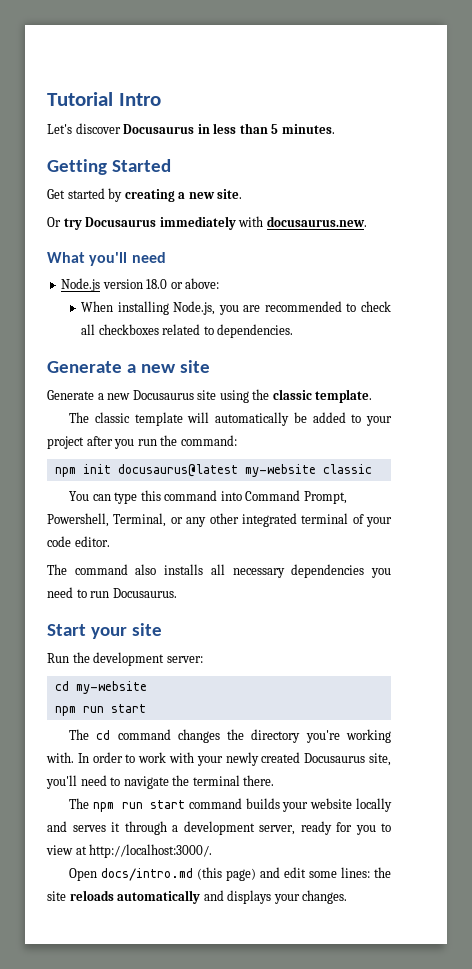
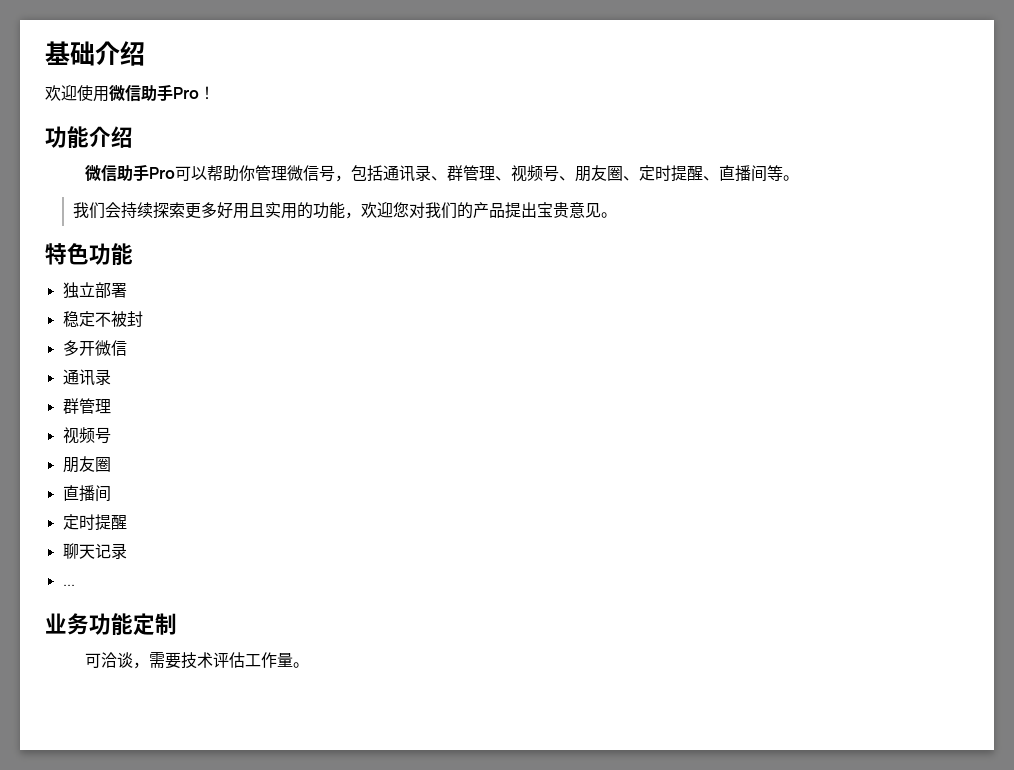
- Tutorial Intro
- Let's discover Docusaurus in less than 5 minutes.
- Getting Started
- Get started by creating a new site.
- Or try Docusaurus immediately with docusaurus.new.
- What you'll need
- Node.js version 18.0 or above:
- When installing Node.js, you are recommended to check all checkboxes related to dependencies.
- Generate a new site
- Generate a new Docusaurus site using the classic template.
- The classic template will automatically be added to your project after you run the command:
- npm init docusaurus@latest my-website classic
- You can type this command into Command Prompt, Powershell, Terminal, or any other integrated terminal of your code editor.
- The command also installs all necessary dependencies you need to run Docusaurus.
- Start your site
- Run the development server:
- cd my-website
- npm run start
- The cd command changes the directory you're working with. In order to work with your newly created Docusaurus site, you'll need to navigate the terminal there.
- The npm run start command builds your website locally and serves it through a development server, ready for you to view at http://localhost:3000/.
- Open docs/intro.md (this page) and edit some lines: the site reloads automatically and displays your changes.
+ 基础介绍
+ 欢迎使用微信助手Pro！
+ 功能介绍
+ 微信助手Pro可以帮助你管理微信号，包括通讯录、群管理、视频号、朋友圈、定时提醒、直播间等。
+ 我们会持续探索更多好用且实用的功能，欢迎您对我们的产品提出宝贵意见。
+ 特色功能
+ 独立部署
+ 稳定不被封
+ 多开微信
+ 通讯录
+ 群管理
+ 视频号
+ 朋友圈
+ 直播间
+ 定时提醒
+ 聊天记录
+ ...
+ 业务功能定制
+ 可洽谈，需要技术评估工作量。

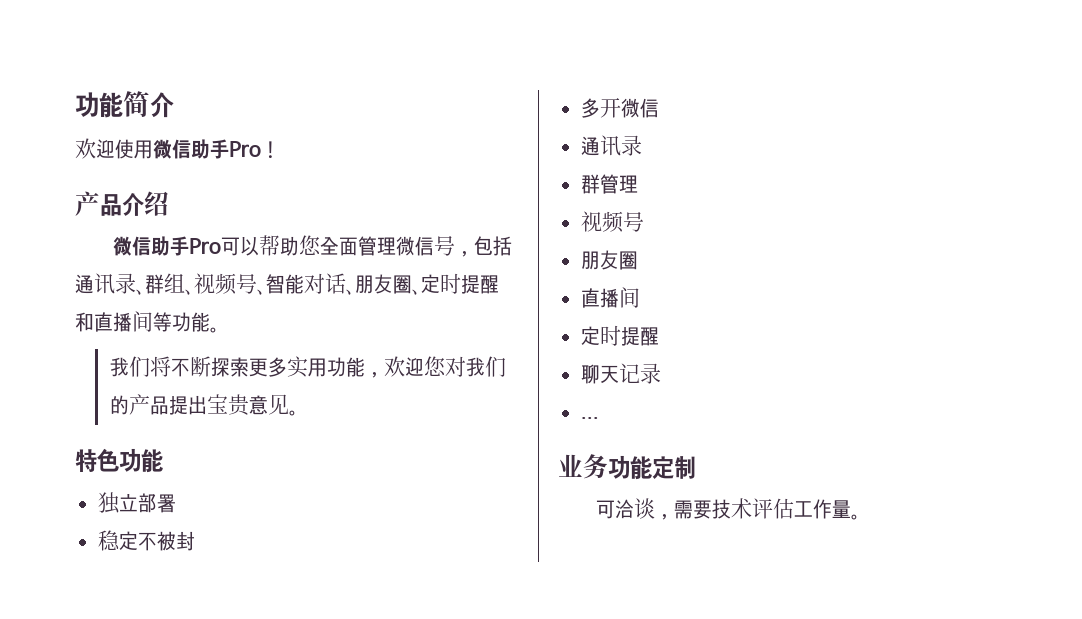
- 基础介绍
+ 功能简介
- 功能介绍
+ 产品介绍
- 微信助手Pro可以帮助你管理微信号，包括通讯录、群管理、视频号、朋友圈、定时提醒、直播间等。
+ 微信助手Pro可以帮助您全面管理微信号，包括通讯录、群组、视频号、智能对话、朋友圈、定时提醒和直播间等功能。
- 我们会持续探索更多好用且实用的功能，欢迎您对我们的产品提出宝贵意见。
+ 我们将不断探索更多实用功能，欢迎您对我们的产品提出宝贵意见。

